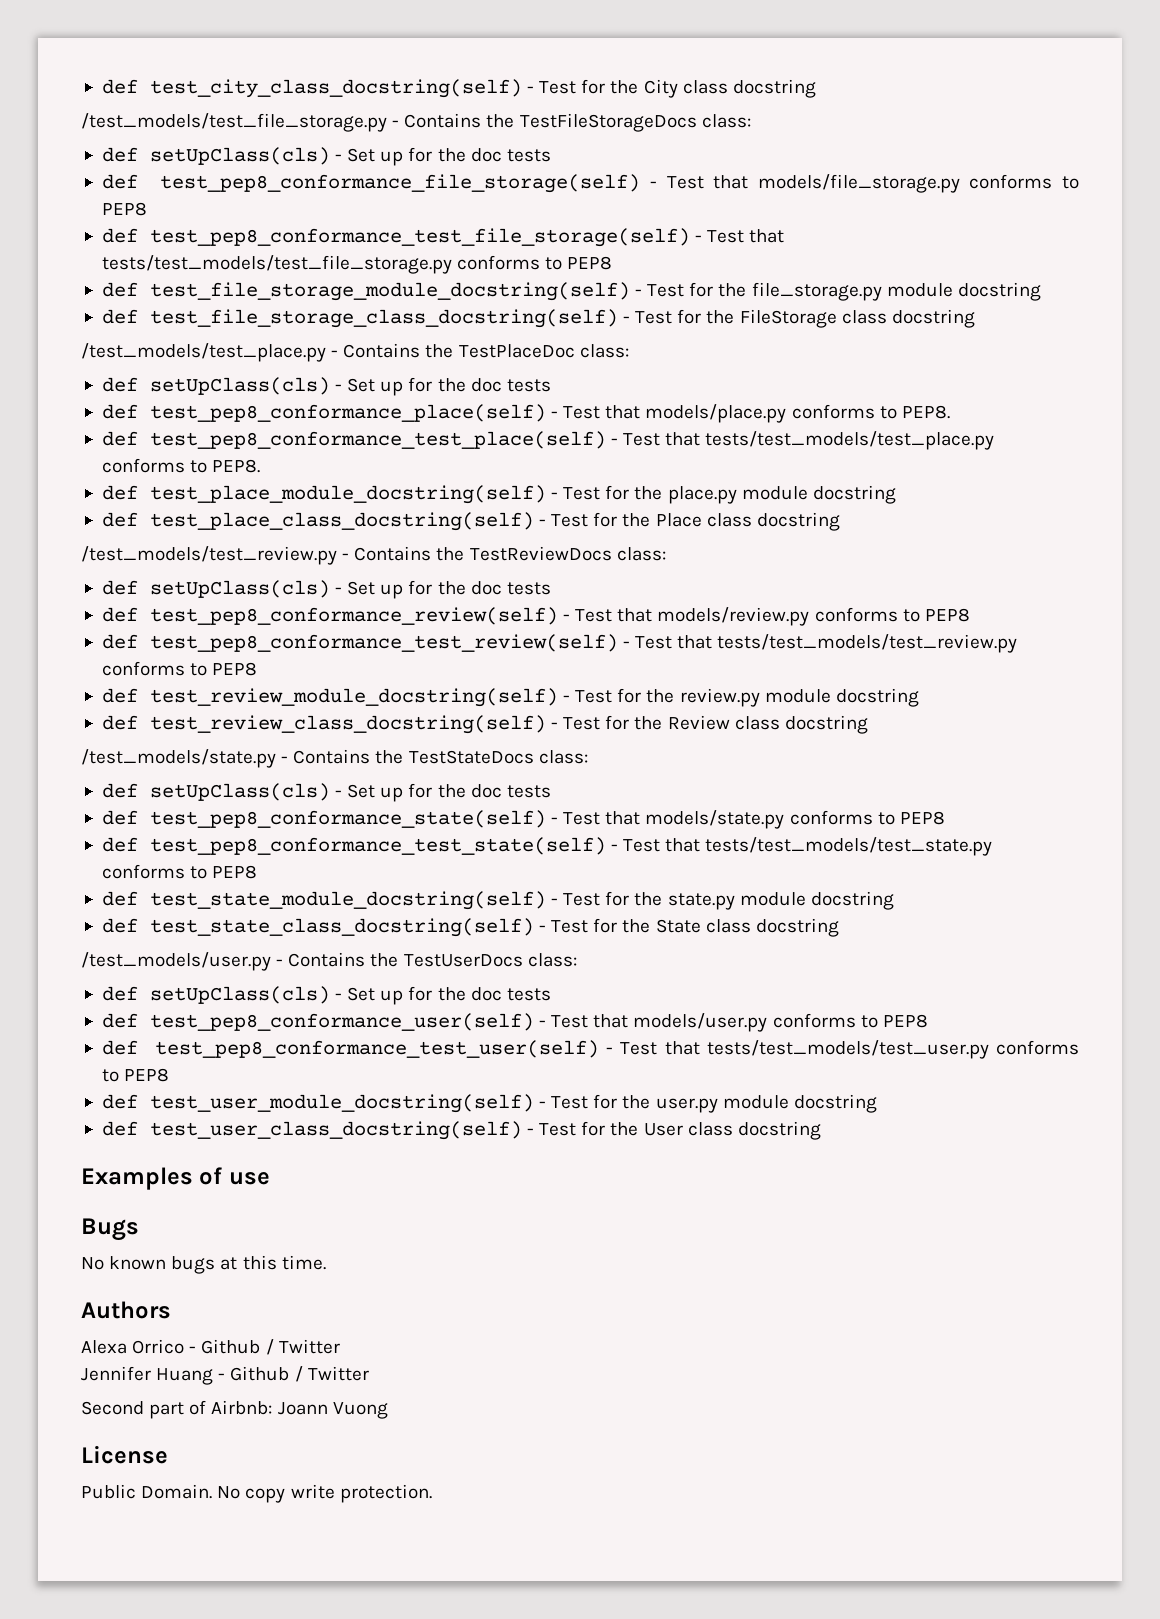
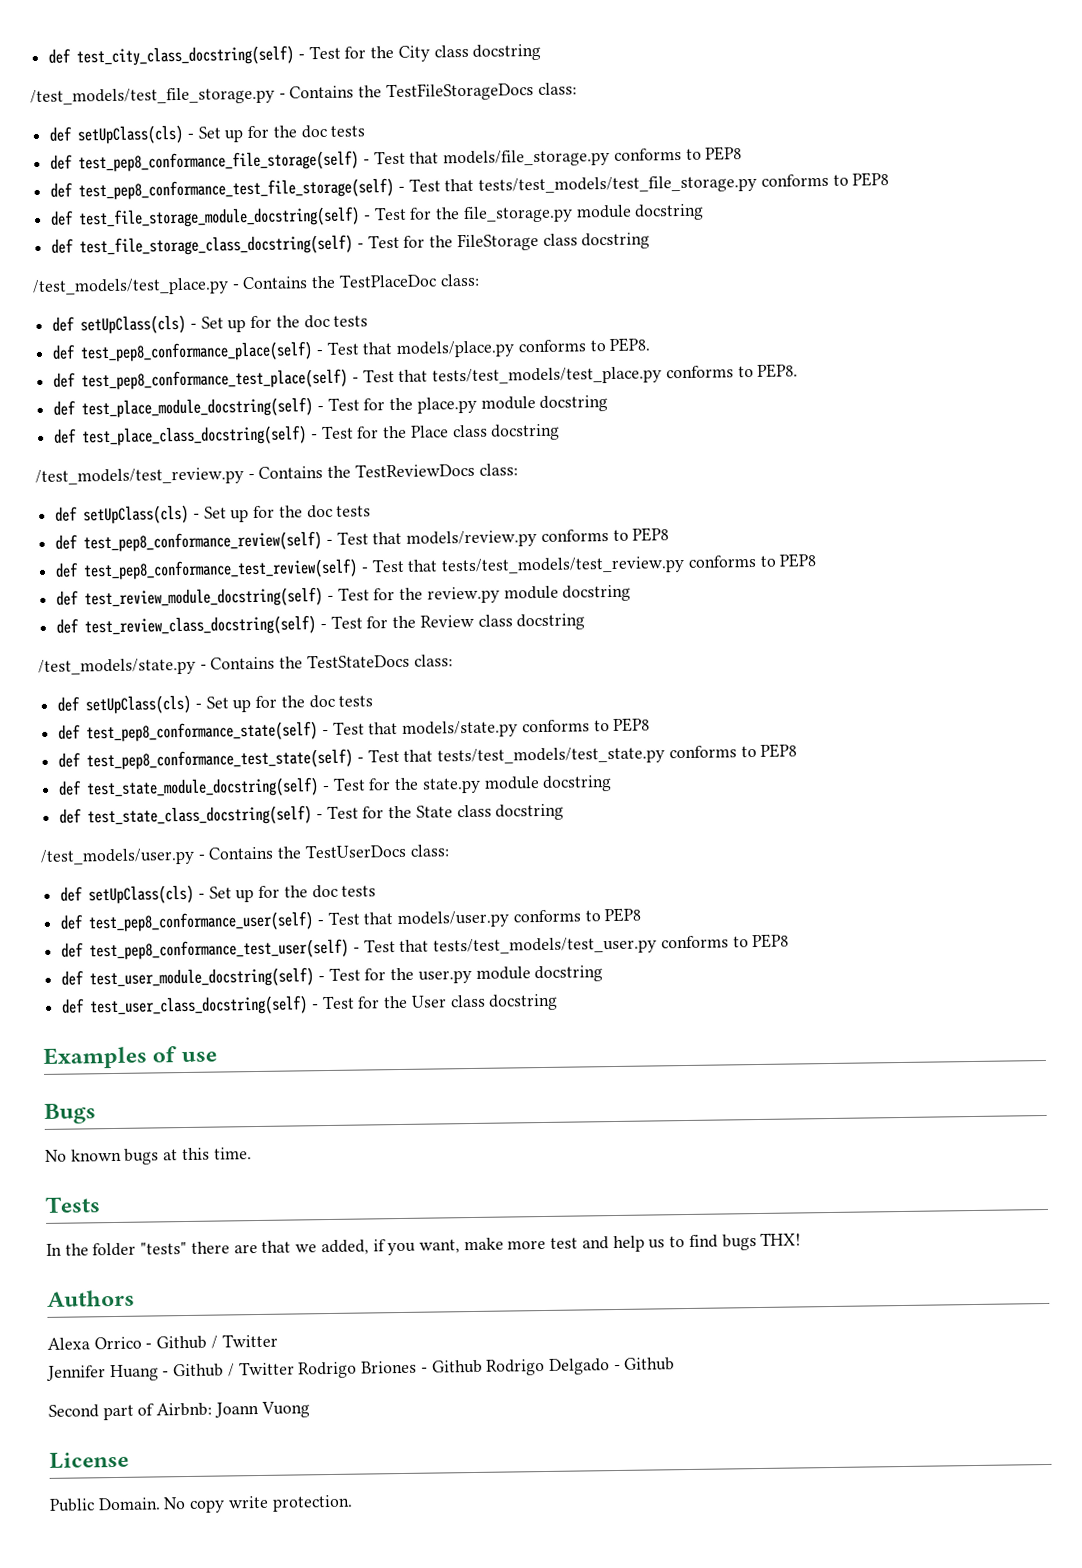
+ Tests
+ In the folder "tests" there are that we added, if you want, make more test and help us to find bugs THX!
- Jennifer Huang - Github / Twitter
+ Jennifer Huang - Github / Twitter Rodrigo Briones - Github Rodrigo Delgado - Github

